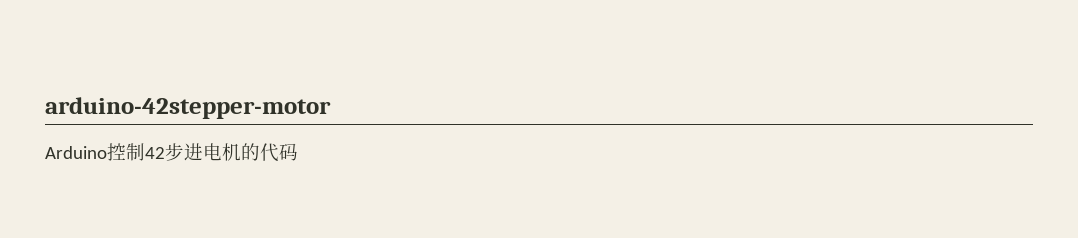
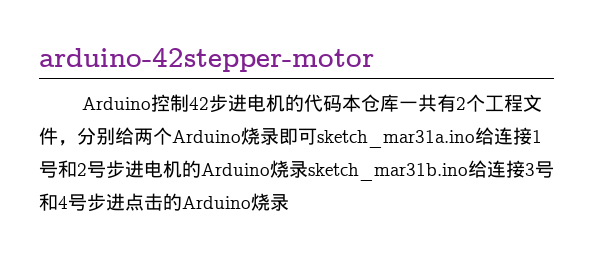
- Arduino控制42步进电机的代码
+ Arduino控制42步进电机的代码本仓库一共有2个工程文件，分别给两个Arduino烧录即可sketch_mar31a.ino给连接1号和2号步进电机的Arduino烧录sketch_mar31b.ino给连接3号和4号步进点击的Arduino烧录

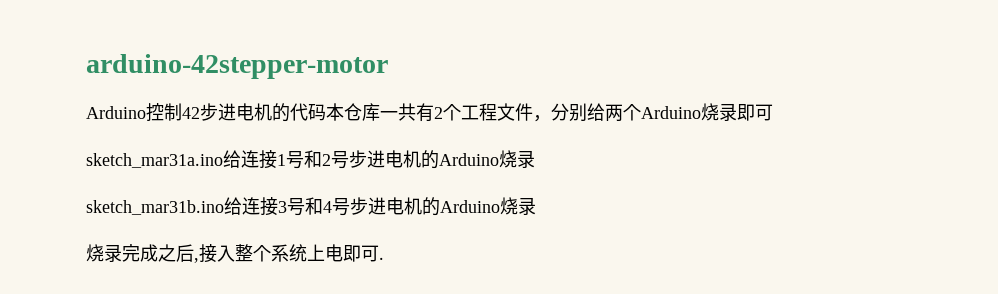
- Arduino控制42步进电机的代码本仓库一共有2个工程文件，分别给两个Arduino烧录即可sketch_mar31a.ino给连接1号和2号步进电机的Arduino烧录sketch_mar31b.ino给连接3号和4号步进点击的Arduino烧录
+ Arduino控制42步进电机的代码本仓库一共有2个工程文件，分别给两个Arduino烧录即可
+ sketch_mar31a.ino给连接1号和2号步进电机的Arduino烧录
+ sketch_mar31b.ino给连接3号和4号步进电机的Arduino烧录
+ 烧录完成之后,接入整个系统上电即可.

